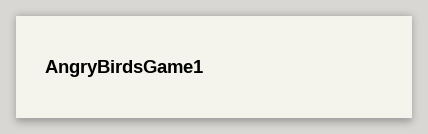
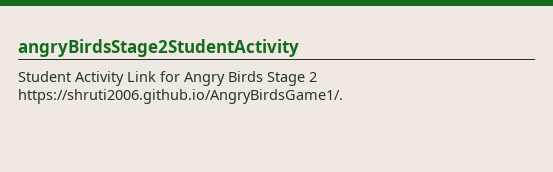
- AngryBirdsGame1
+ angryBirdsStage2StudentActivity
+ Student Activity Link for Angry Birds Stage 2 https://shruti2006.github.io/AngryBirdsGame1/.

